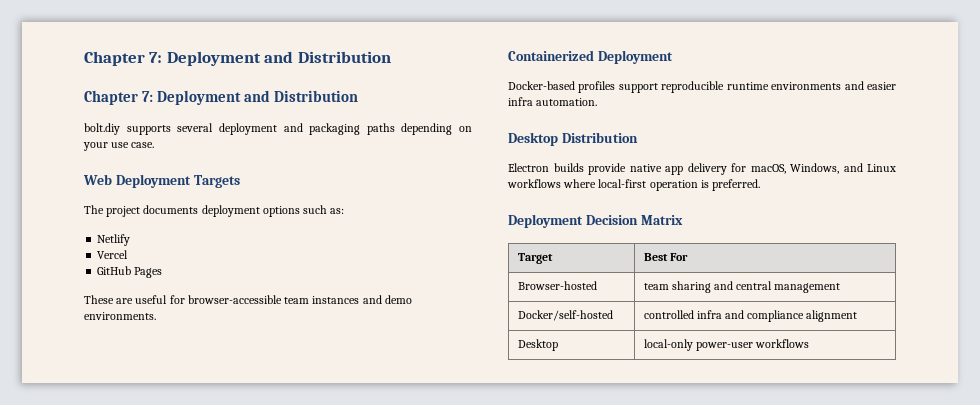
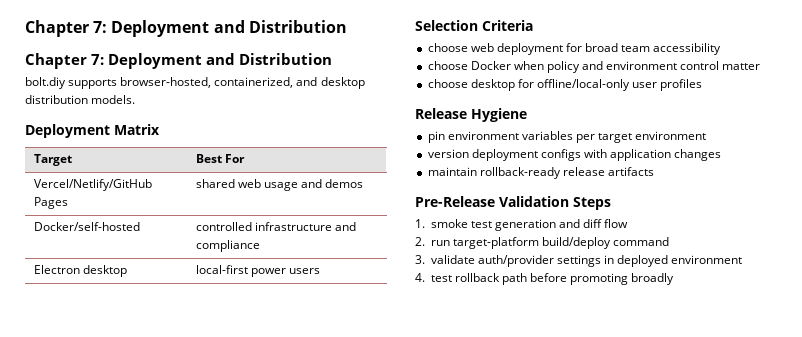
- bolt.diy supports several deployment and packaging paths depending on your use case.
- Web Deployment Targets
- The project documents deployment options such as:
- Netlify
- Vercel
- GitHub Pages
- These are useful for browser-accessible team instances and demo environments.
- Containerized Deployment
- Docker-based profiles support reproducible runtime environments and easier infra automation.
- Desktop Distribution
- Electron builds provide native app delivery for macOS, Windows, and Linux workflows where local-first operation is preferred.
- Deployment Decision Matrix
+ bolt.diy supports browser-hosted, containerized, and desktop distribution models.
+ Deployment Matrix
- Browser-hosted | team sharing and central management
+ Vercel/Netlify/GitHub Pages | shared web usage and demos
- Docker/self-hosted | controlled infra and compliance alignment
- Desktop | local-only power-user workflows
+ Docker/self-hosted | controlled infrastructure and compliance
+ Electron desktop | local-first power users
+ Selection Criteria
+ choose web deployment for broad team accessibility
+ choose Docker when policy and environment control matter
+ choose desktop for offline/local-only user profiles
+ Release Hygiene
+ pin environment variables per target environment
+ version deployment configs with application changes
+ maintain rollback-ready release artifacts
+ Pre-Release Validation Steps
+ 1. smoke test generation and diff flow
+ 2. run target-platform build/deploy command
+ 3. validate auth/provider settings in deployed environment
+ 4. test rollback path before promoting broadly

